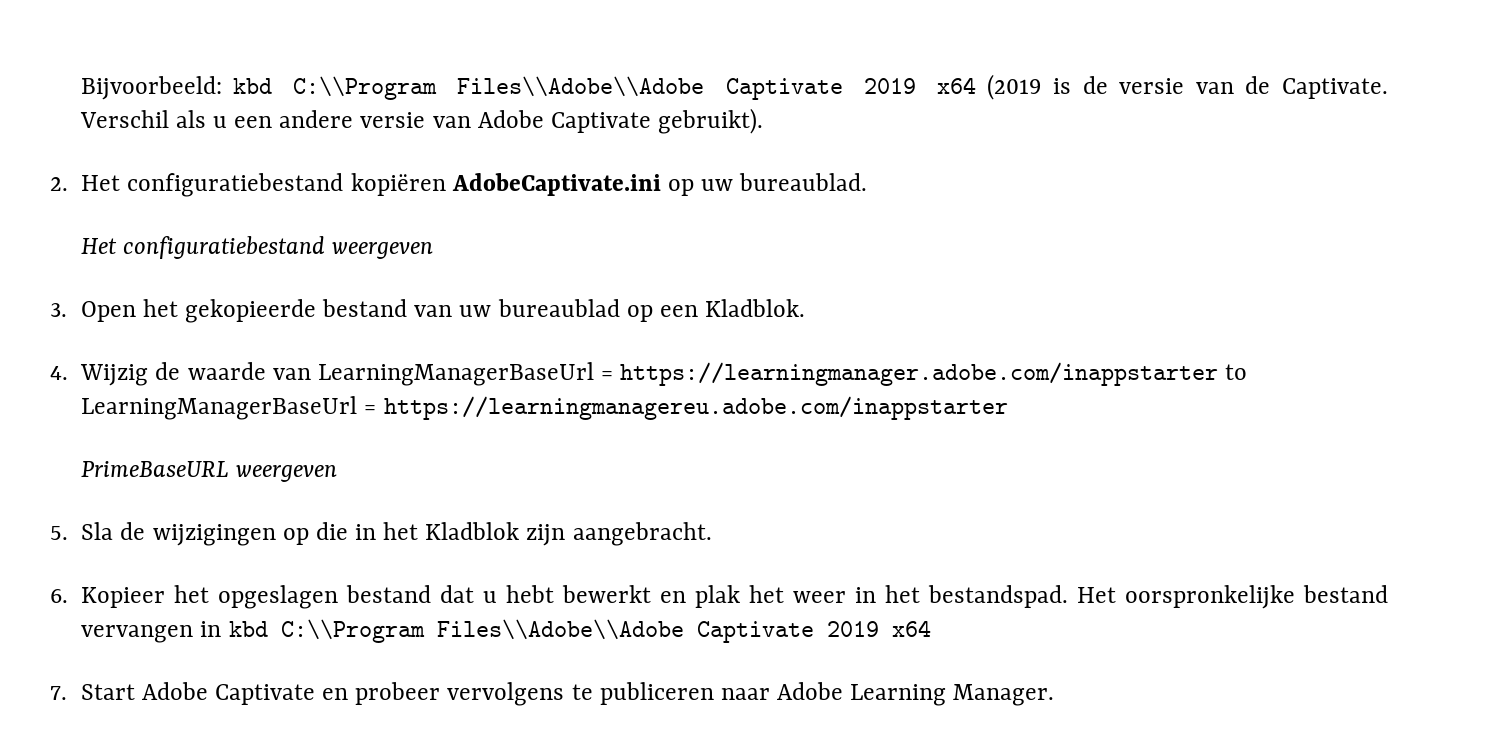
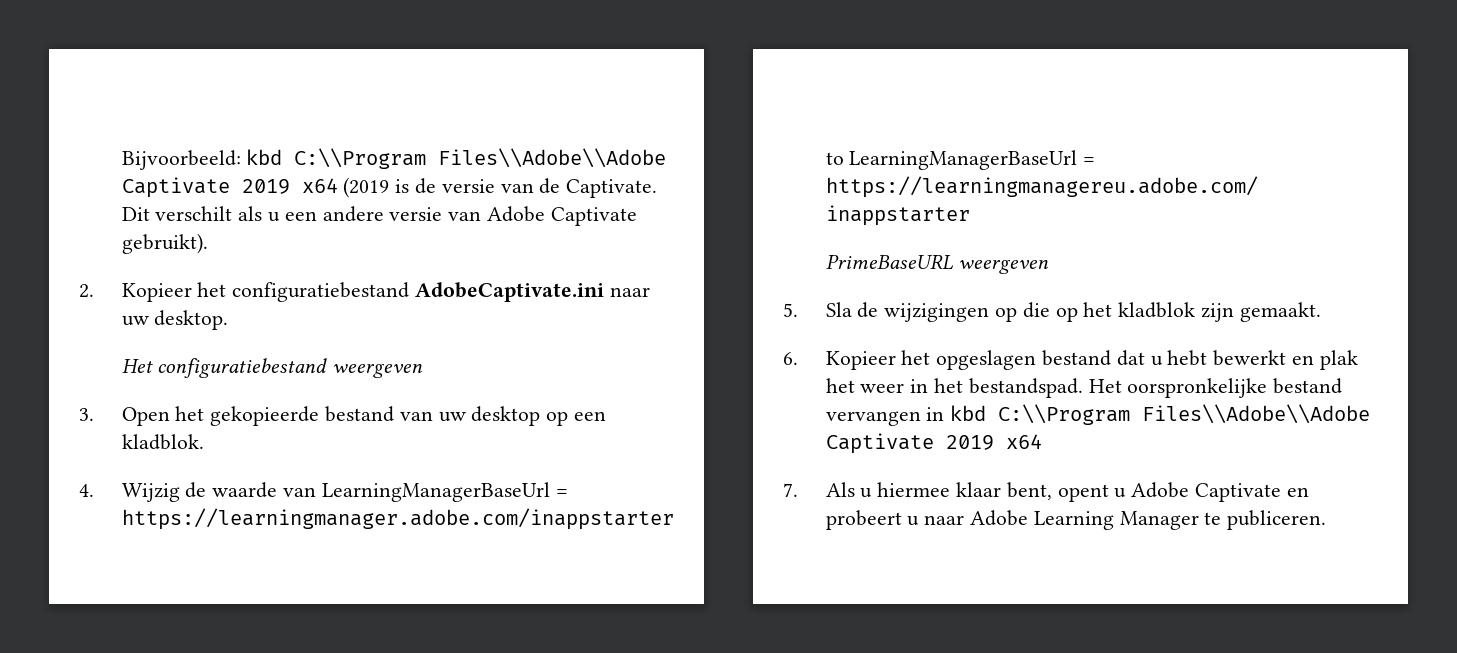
- Verschil als u een andere versie van Adobe Captivate gebruikt).
+ Dit verschilt als u een andere versie van Adobe Captivate gebruikt).
- 2. Het configuratiebestand kopiëren AdobeCaptivate.ini op uw bureaublad.
+ 2. Kopieer het configuratiebestand AdobeCaptivate.ini naar uw desktop.
- 3. Open het gekopieerde bestand van uw bureaublad op een Kladblok.
+ 3. Open het gekopieerde bestand van uw desktop op een kladblok.
- 5. Sla de wijzigingen op die in het Kladblok zijn aangebracht.
+ 5. Sla de wijzigingen op die op het kladblok zijn gemaakt.
- 7. Start Adobe Captivate en probeer vervolgens te publiceren naar Adobe Learning Manager.
+ 7. Als u hiermee klaar bent, opent u Adobe Captivate en probeert u naar Adobe Learning Manager te publiceren.

